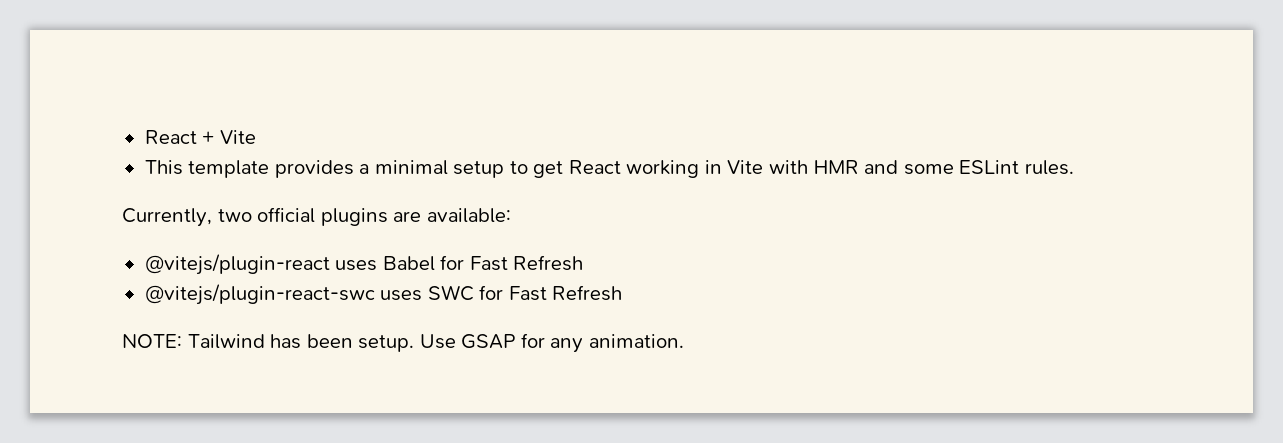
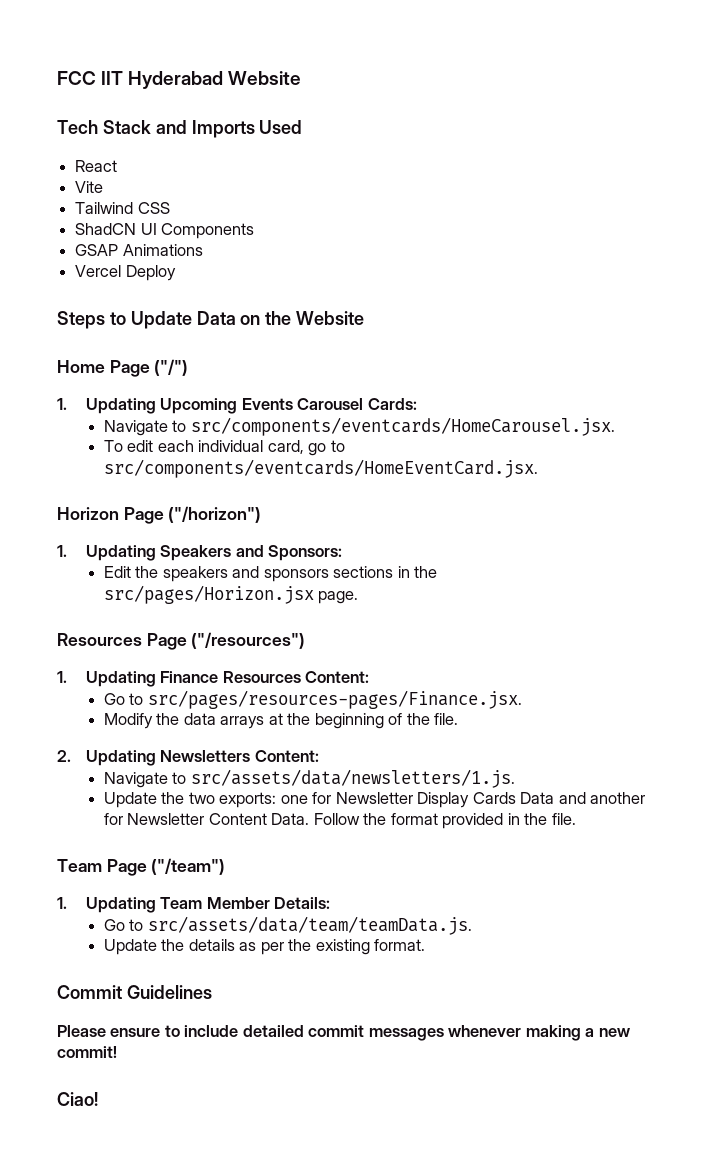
- React + Vite
+ FCC IIT Hyderabad Website
+ Tech Stack and Imports Used
+ React
+ Vite
- This template provides a minimal setup to get React working in Vite with HMR and some ESLint rules.
- Currently, two official plugins are available:
- @vitejs/plugin-react uses Babel for Fast Refresh
- @vitejs/plugin-react-swc uses SWC for Fast Refresh
- NOTE: Tailwind has been setup. Use GSAP for any animation.
+ Tailwind CSS
+ ShadCN UI Components
+ GSAP Animations
+ Vercel Deploy
+ Steps to Update Data on the Website
+ Home Page ("/")
+ 1. Updating Upcoming Events Carousel Cards:
+ Navigate to src/components/eventcards/HomeCarousel.jsx.
+ To edit each individual card, go to src/components/eventcards/HomeEventCard.jsx.
+ Horizon Page ("/horizon")
+ 1. Updating Speakers and Sponsors:
+ Edit the speakers and sponsors sections in the src/pages/Horizon.jsx page.
+ Resources Page ("/resources")
+ 1. Updating Finance Resources Content:
+ Go to src/pages/resources-pages/Finance.jsx.
+ Modify the data arrays at the beginning of the file.
+ 2. Updating Newsletters Content:
+ Navigate to src/assets/data/newsletters/1.js.
+ Update the two exports: one for Newsletter Display Cards Data and another for Newsletter Content Data. Follow the format provided in the file.
+ Team Page ("/team")
+ 1. Updating Team Member Details:
+ Go to src/assets/data/team/teamData.js.
+ Update the details as per the existing format.
+ Commit Guidelines
+ Please ensure to include detailed commit messages whenever making a new commit!
+ Ciao!

